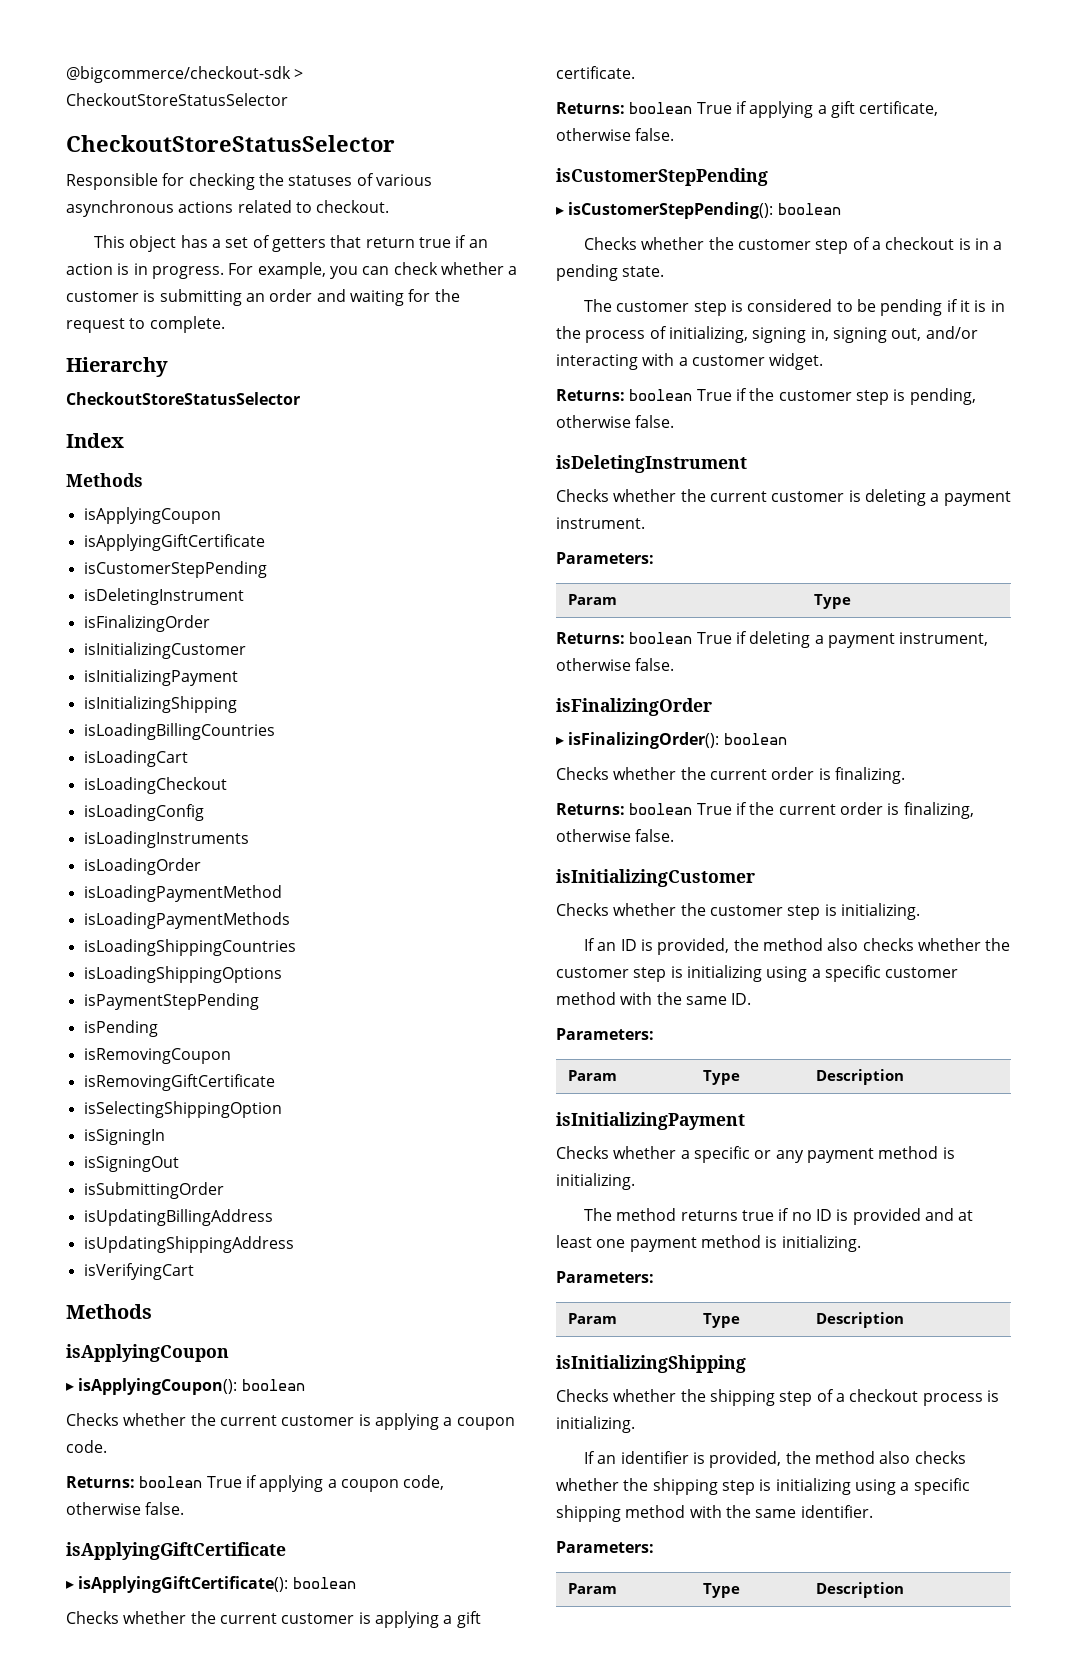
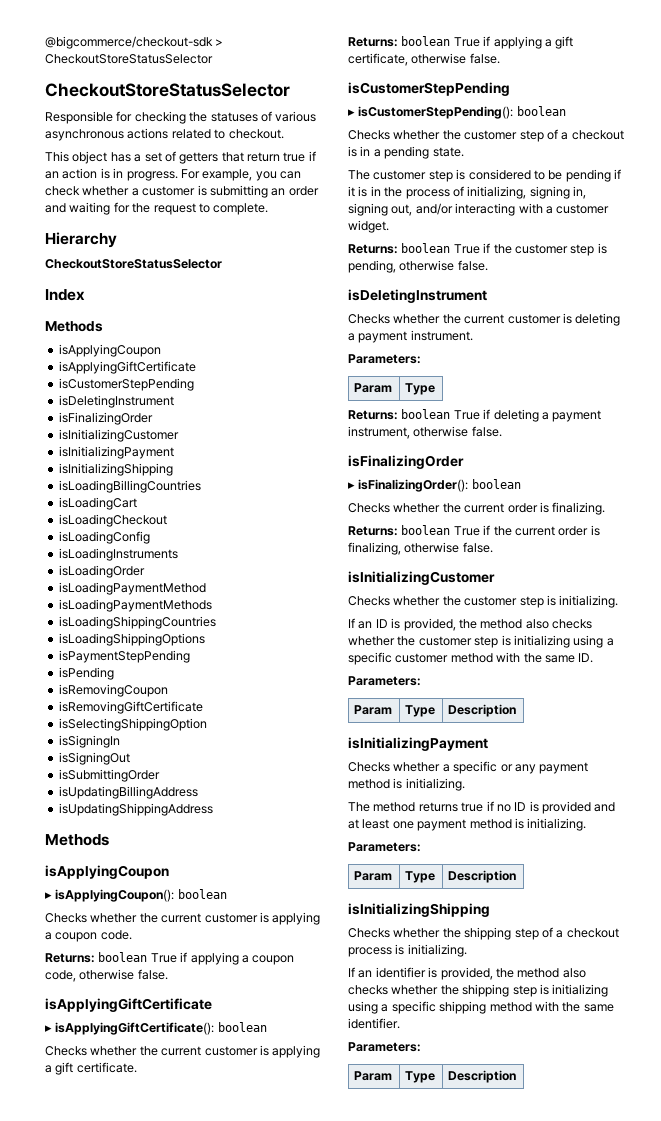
- isVerifyingCart

